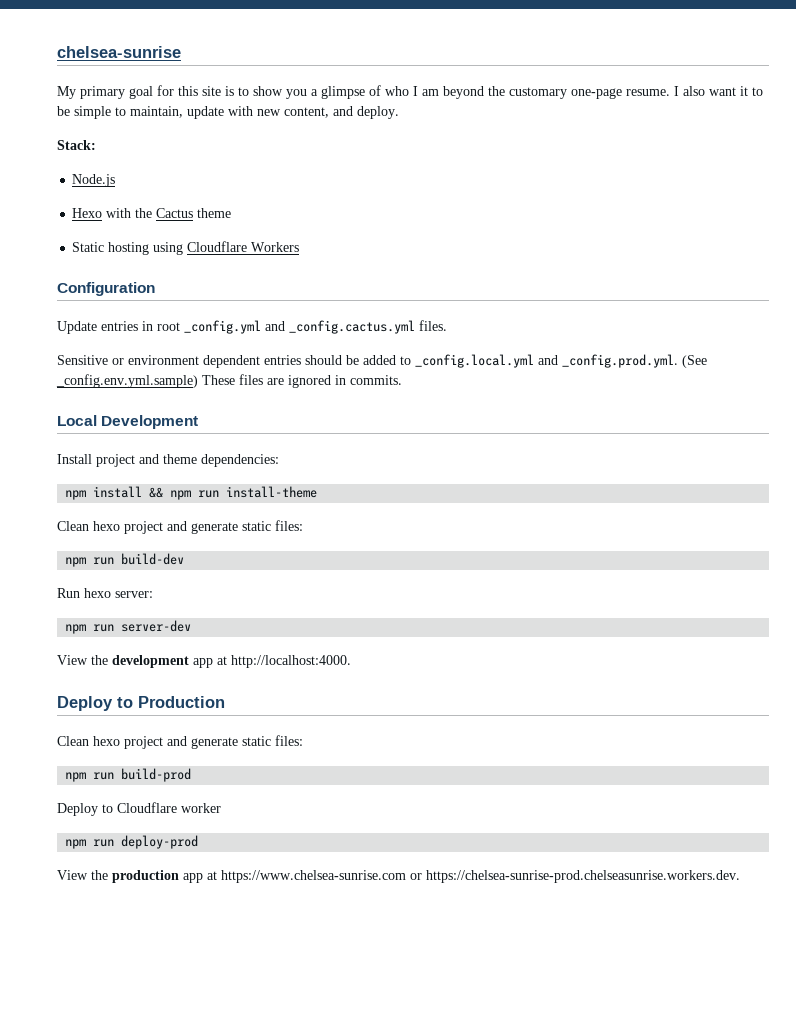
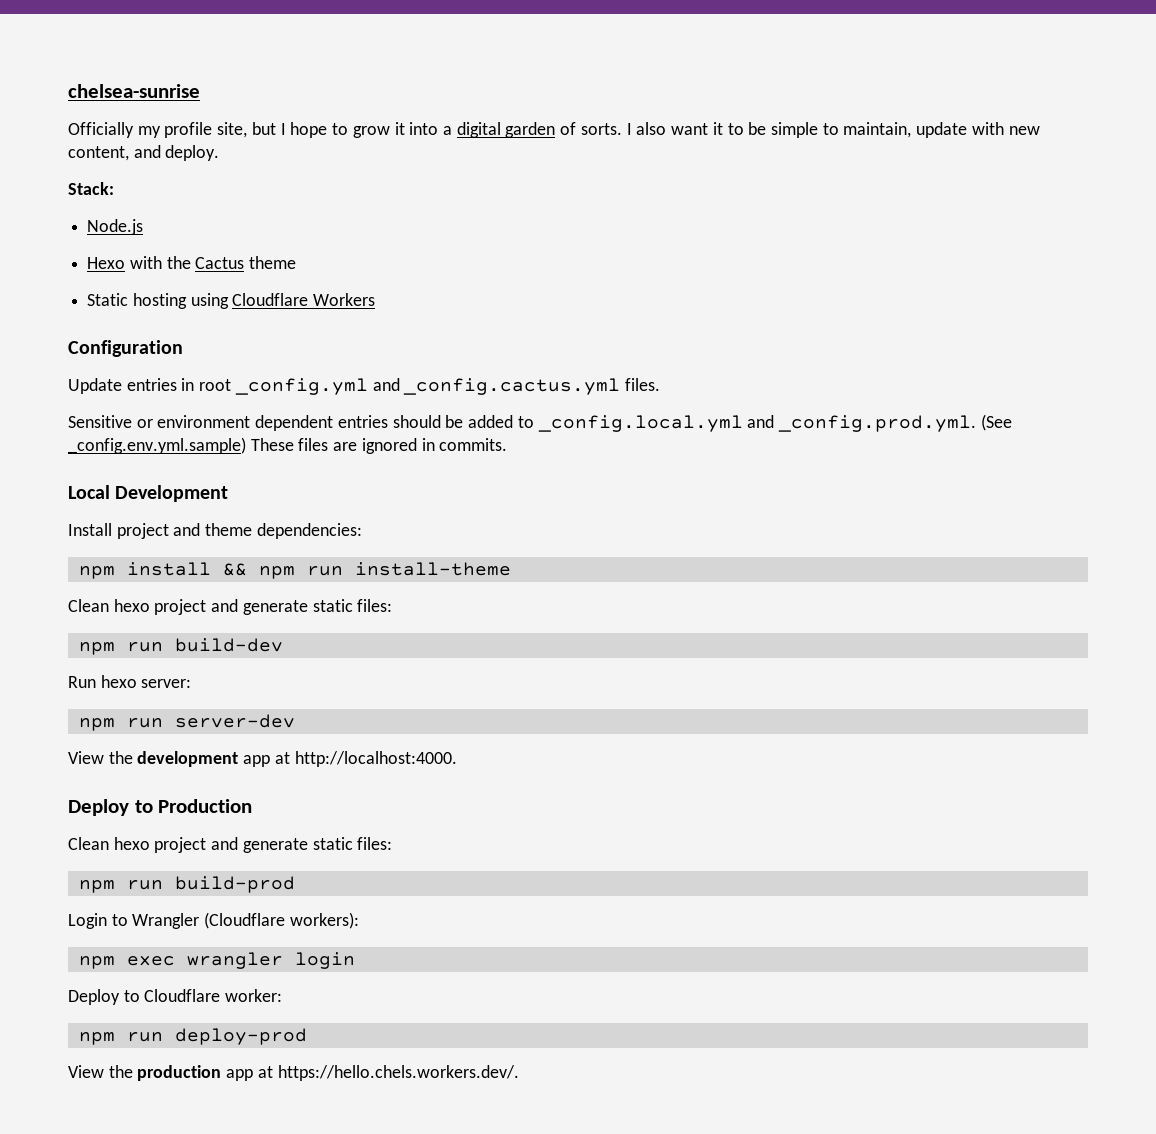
- My primary goal for this site is to show you a glimpse of who I am beyond the customary one-page resume.
+ Officially my profile site, but I hope to grow it into a digital garden of sorts.
+ Login to Wrangler (Cloudflare workers):
+ npm exec wrangler login
- Deploy to Cloudflare worker
+ Deploy to Cloudflare worker:
- View the production app at https://www.chelsea-sunrise.com or https://chelsea-sunrise-prod.chelseasunrise.workers.dev.
+ View the production app at https://hello.chels.workers.dev/.

